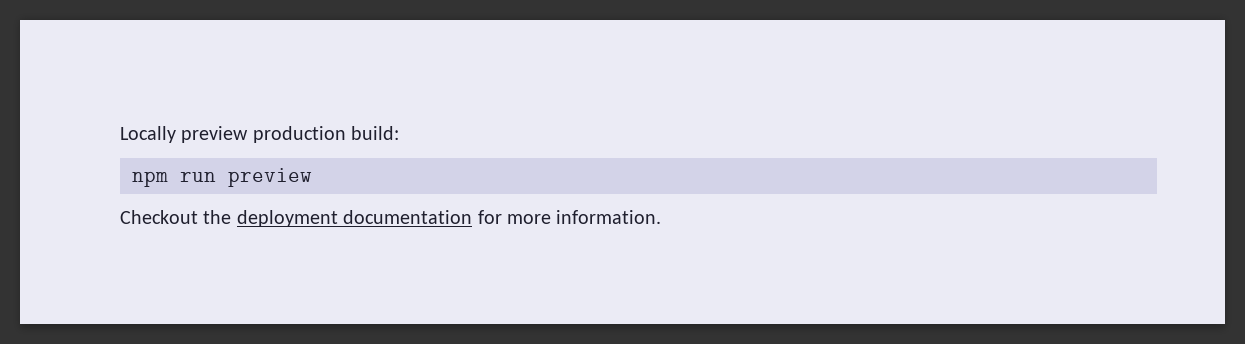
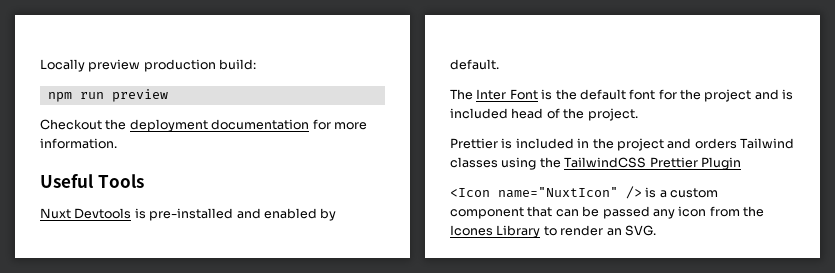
+ Useful Tools
+ Nuxt Devtools is pre-installed and enabled by default.
+ The Inter Font is the default font for the project and is included head of the project.
+ Prettier is included in the project and orders Tailwind classes using the TailwindCSS Prettier Plugin
+ <Icon name="NuxtIcon" /> is a custom component that can be passed any icon from the Icones Library to render an SVG.

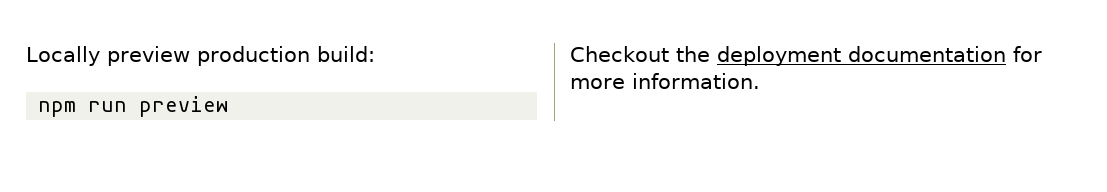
- Useful Tools
- Nuxt Devtools is pre-installed and enabled by default.
- The Inter Font is the default font for the project and is included head of the project.
- Prettier is included in the project and orders Tailwind classes using the TailwindCSS Prettier Plugin
- <Icon name="NuxtIcon" /> is a custom component that can be passed any icon from the Icones Library to render an SVG.

